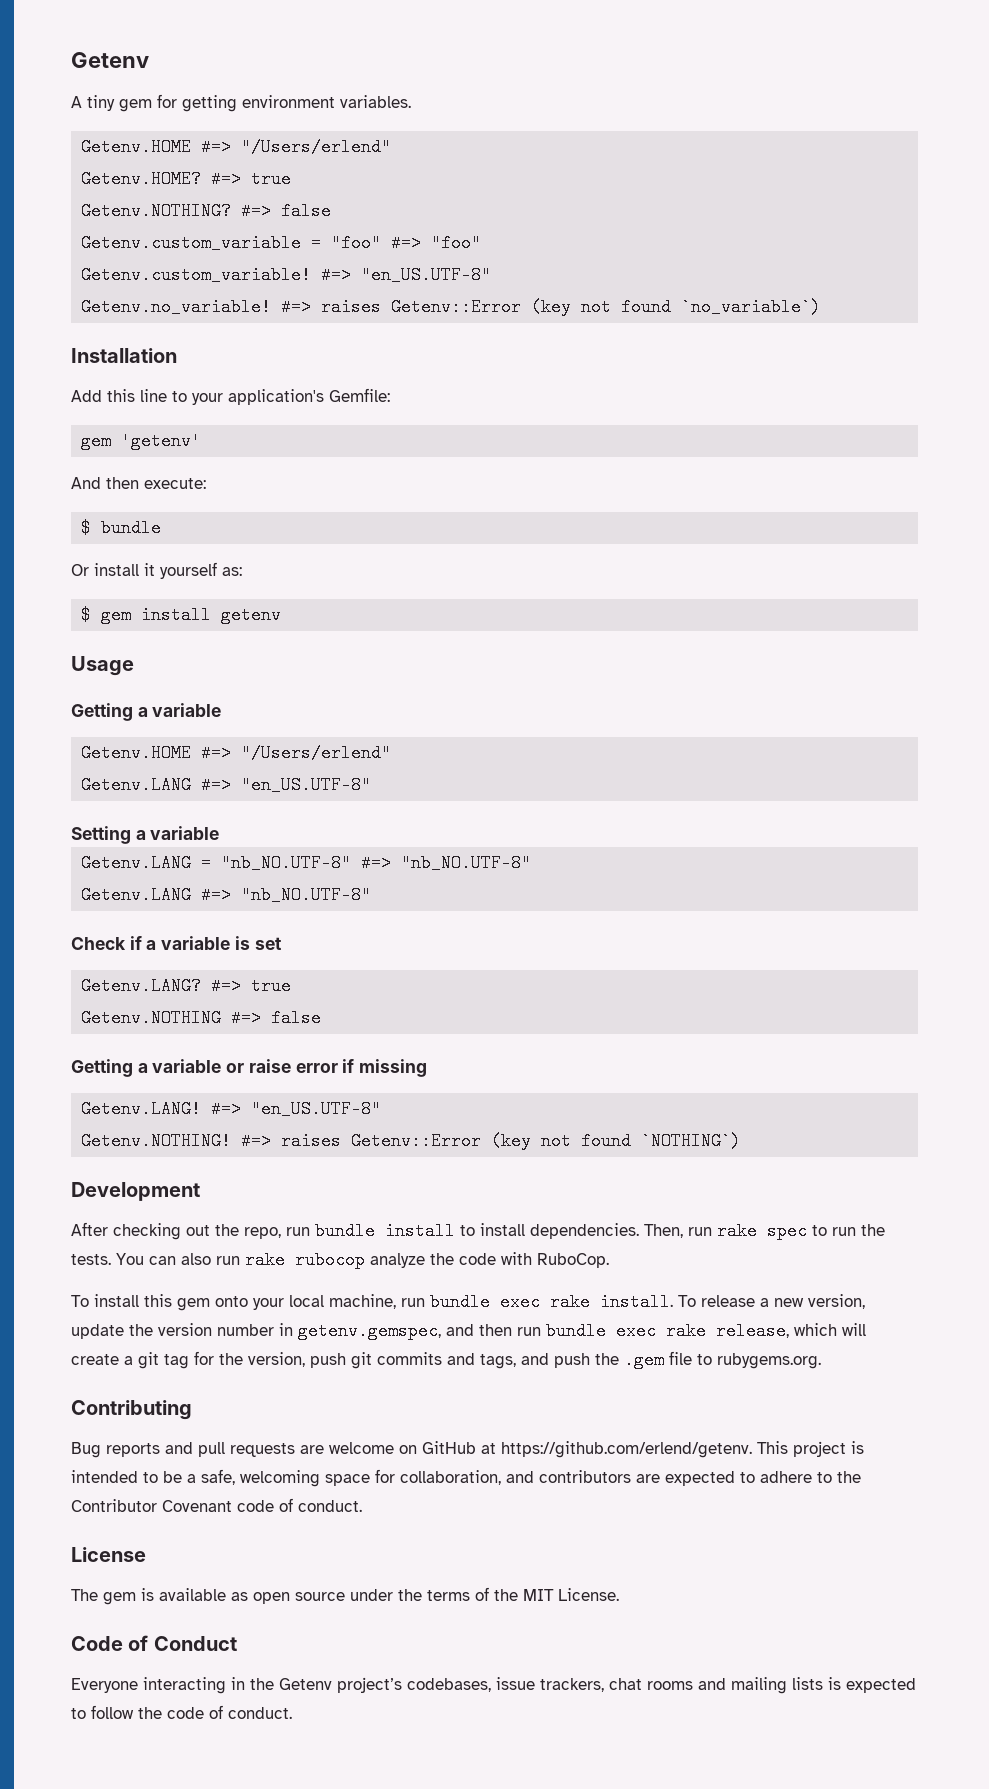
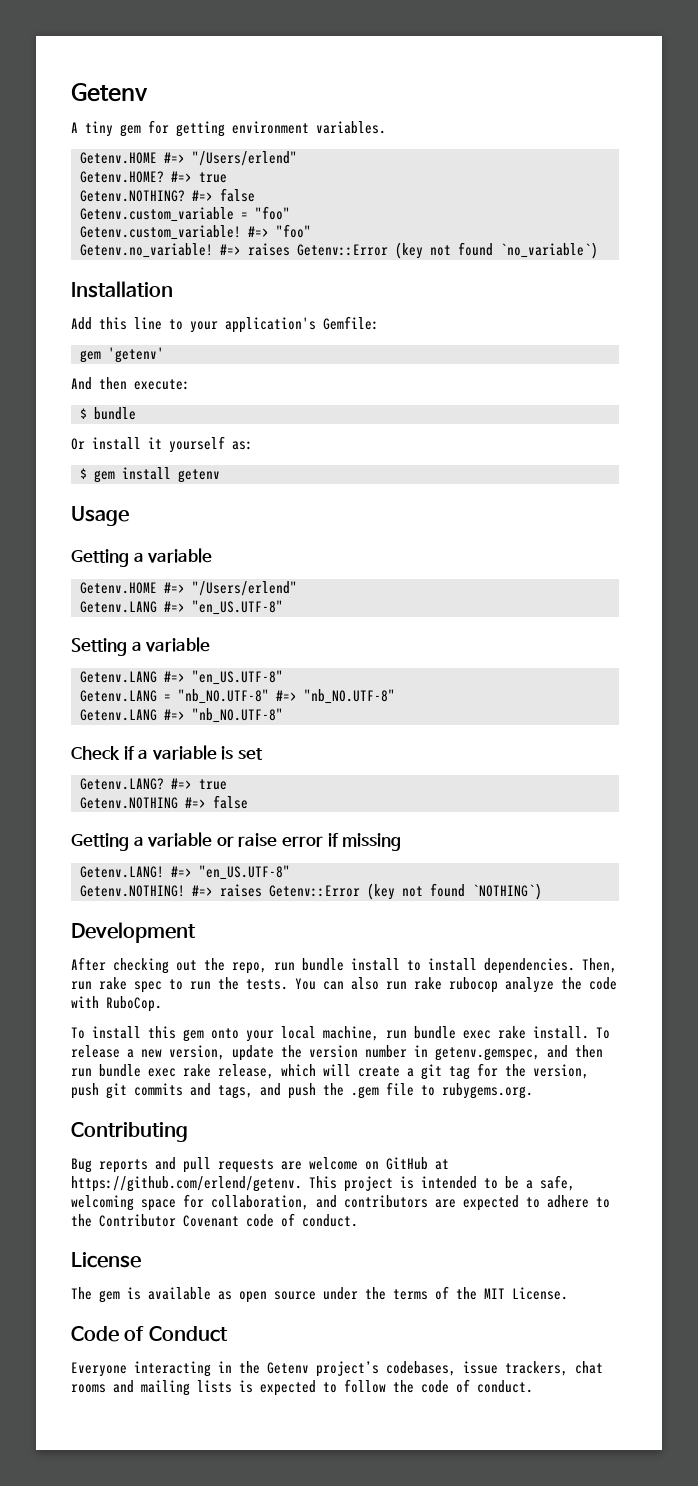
- Getenv.custom_variable = "foo" #=> "foo"
+ Getenv.custom_variable = "foo"
- Getenv.custom_variable! #=> "en_US.UTF-8"
+ Getenv.custom_variable! #=> "foo"
  Setting a variable
+ Getenv.LANG #=> "en_US.UTF-8"

